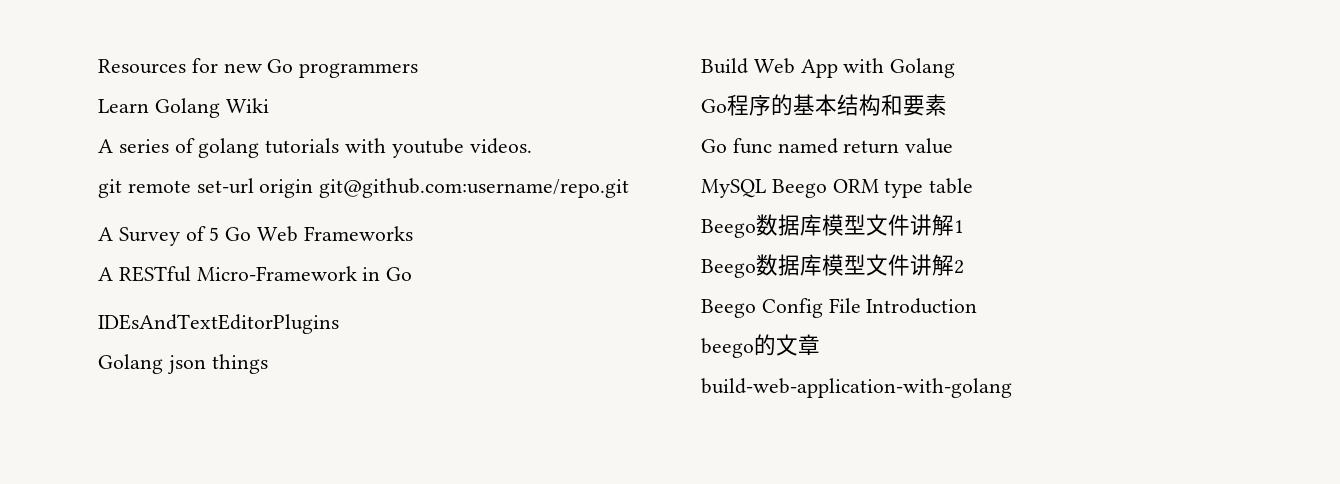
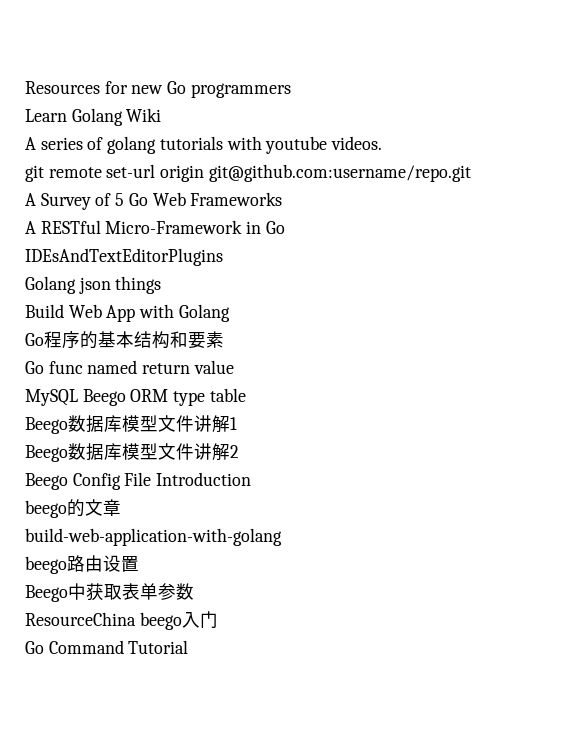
+ beego路由设置
+ Beego中获取表单参数
+ ResourceChina beego入门
+ Go Command Tutorial

